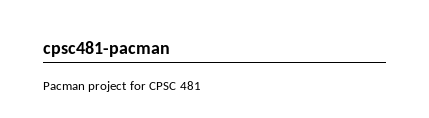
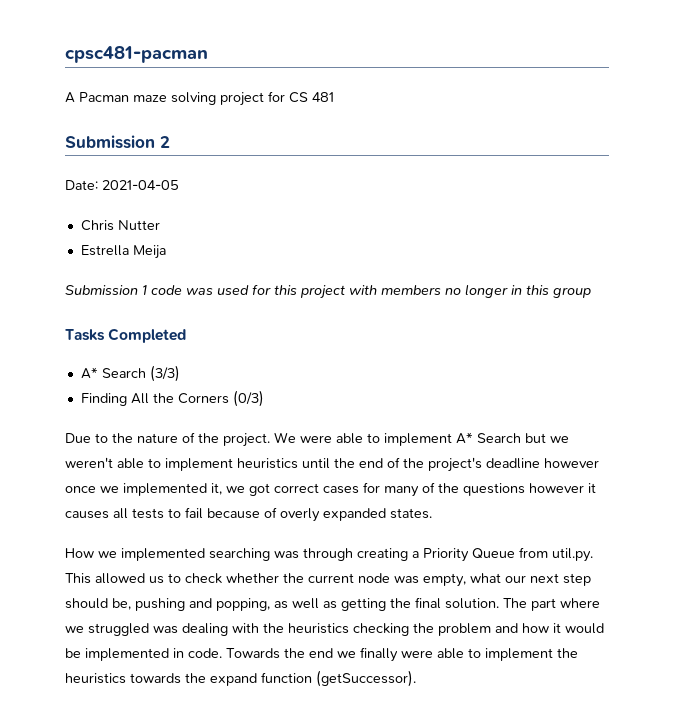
- Pacman project for CPSC 481
+ A Pacman maze solving project for CS 481
+ Submission 2
+ Date: 2021-04-05
+ Chris Nutter
+ Estrella Meija
+ Submission 1 code was used for this project with members no longer in this group
+ Tasks Completed
+ A* Search (3/3)
+ Finding All the Corners (0/3)
+ Due to the nature of the project. We were able to implement A* Search but we weren't able to implement heuristics until the end of the project's deadline however once we implemented it, we got correct cases for many of the questions however it causes all tests to fail because of overly expanded states.
+ How we implemented searching was through creating a Priority Queue from util.py. This allowed us to check whether the current node was empty, what our next step should be, pushing and popping, as well as getting the final solution. The part where we struggled was dealing with the heuristics checking the problem and how it would be implemented in code. Towards the end we finally were able to implement the heuristics towards the expand function (getSuccessor).

